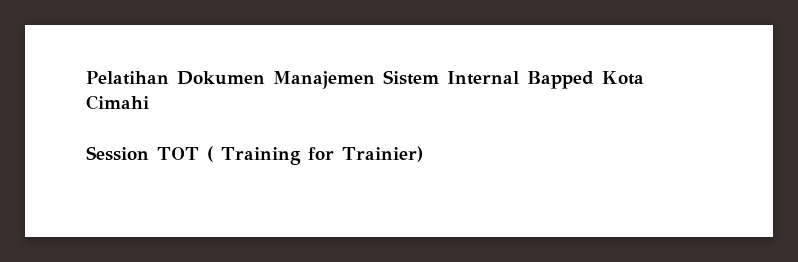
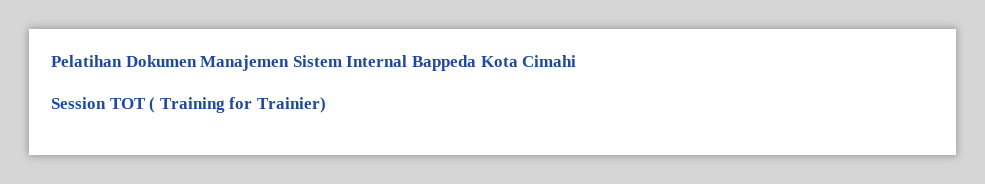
- Pelatihan Dokumen Manajemen Sistem Internal Bapped Kota Cimahi
+ Pelatihan Dokumen Manajemen Sistem Internal Bappeda Kota Cimahi

